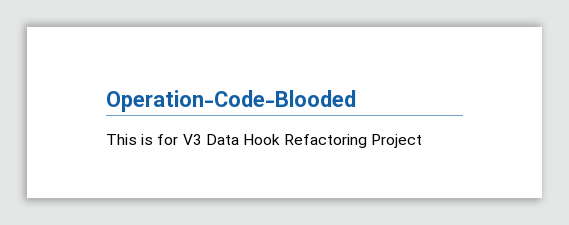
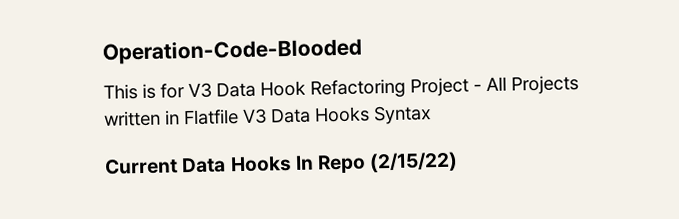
- This is for V3 Data Hook Refactoring Project
+ This is for V3 Data Hook Refactoring Project - All Projects written in Flatfile V3 Data Hooks Syntax
+ Current Data Hooks In Repo (2/15/22)

